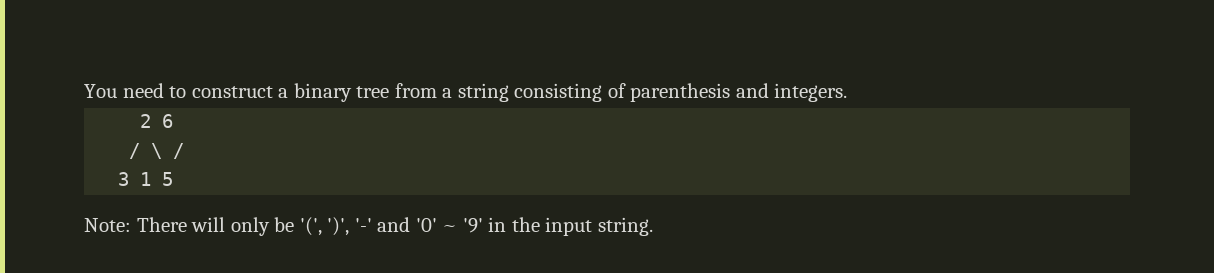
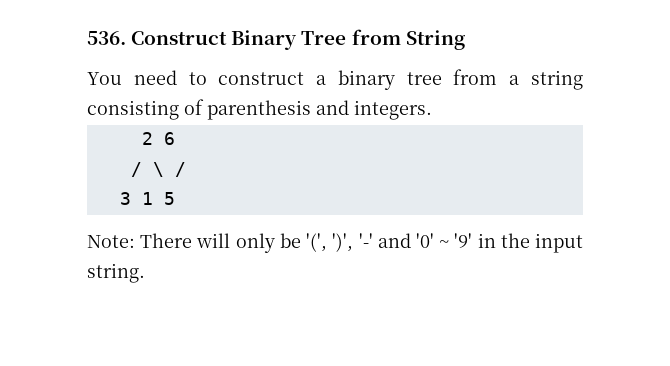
+ 536. Construct Binary Tree from String

